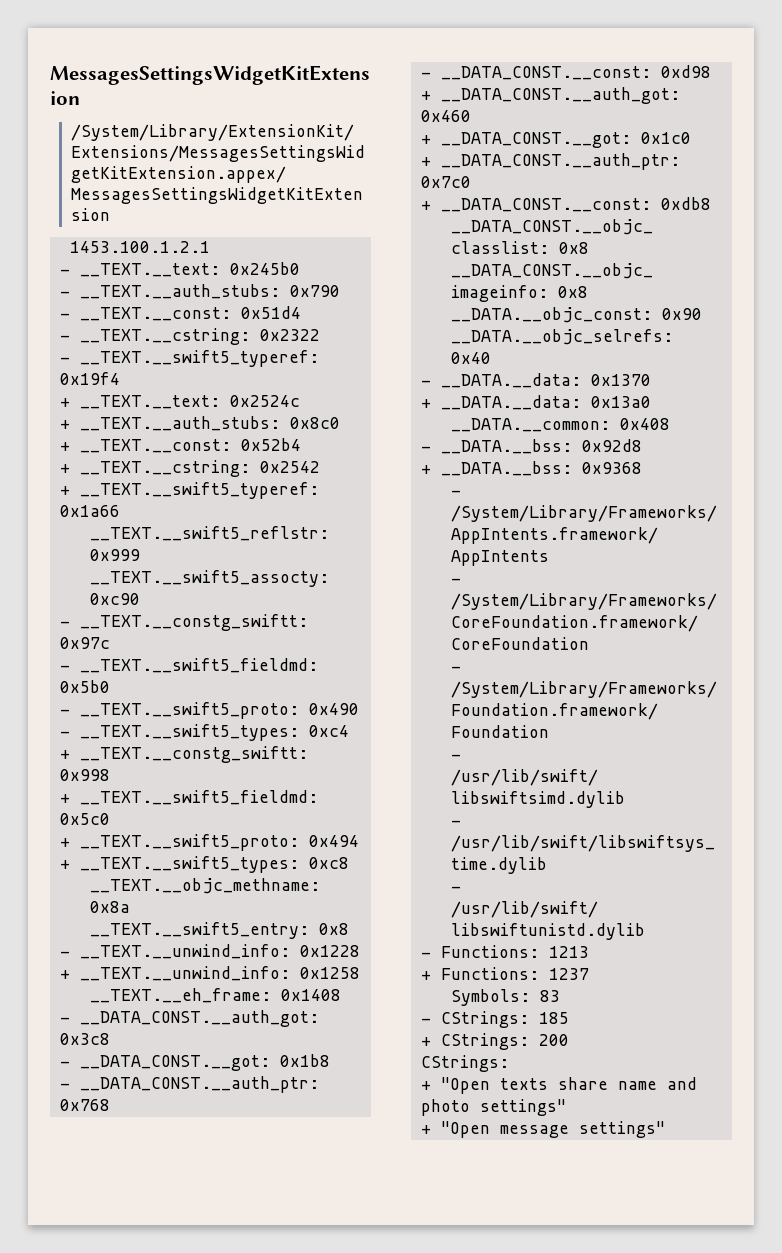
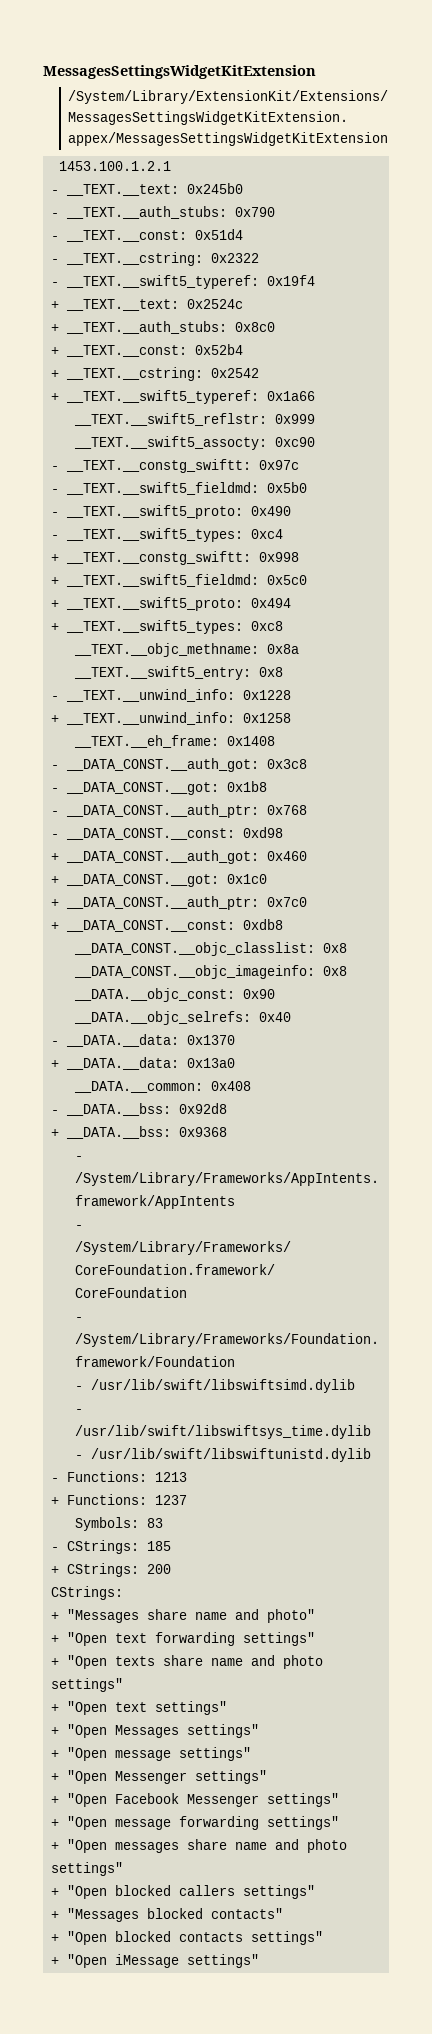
+ + "Messages share name and photo"
+ + "Open text forwarding settings"
+ + "Open text settings"
+ + "Open Messages settings"
  + "Open message settings"
+ + "Open Messenger settings"
+ + "Open Facebook Messenger settings"
+ + "Open message forwarding settings"
+ + "Open messages share name and photo settings"
+ + "Open blocked callers settings"
+ + "Messages blocked contacts"
+ + "Open blocked contacts settings"
+ + "Open iMessage settings"

